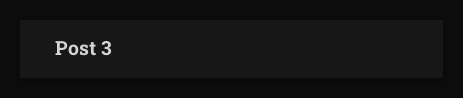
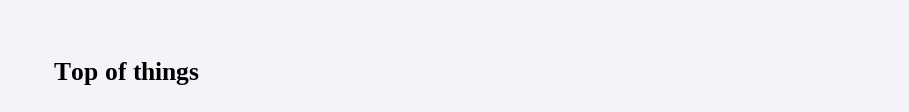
- Post 3
+ Top of things

